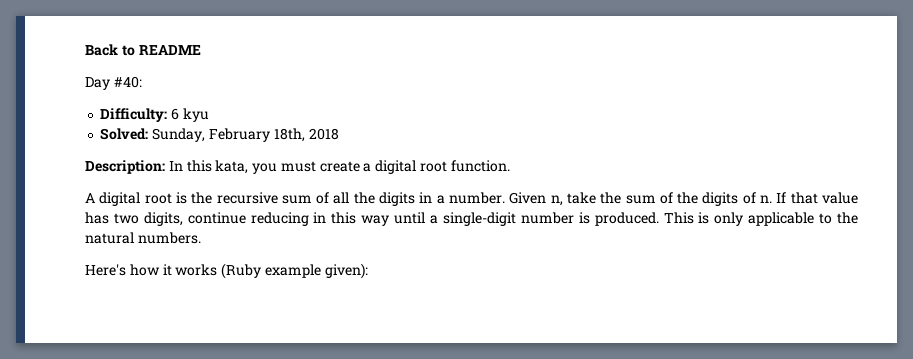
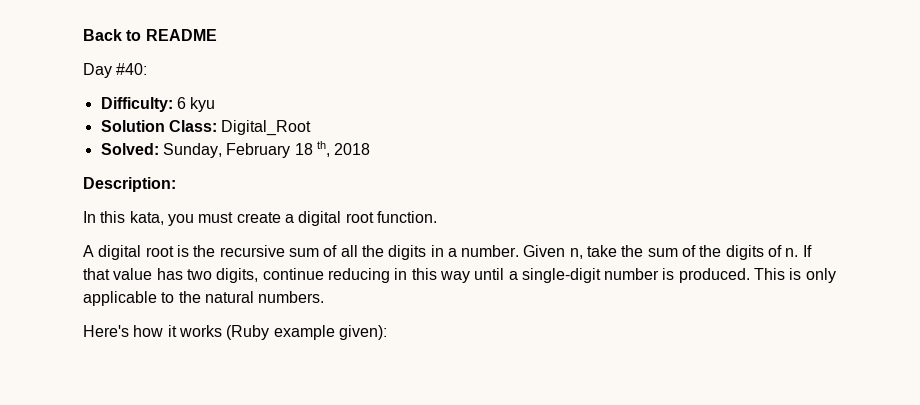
+ Solution Class: Digital_Root
- Solved: Sunday, February 18th, 2018
+ Solved: Sunday, February 18 th, 2018
- Description: In this kata, you must create a digital root function.
+ Description:
+ In this kata, you must create a digital root function.

